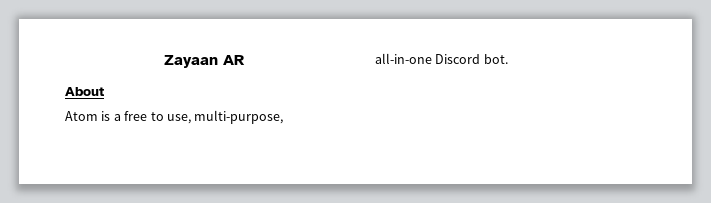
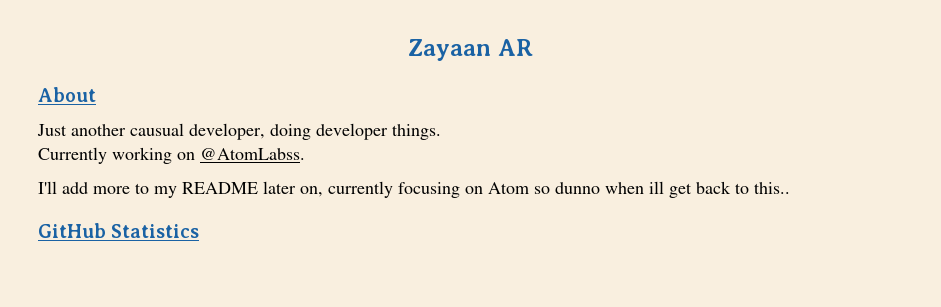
- Atom is a free to use, multi-purpose, all-in-one Discord bot.
+ Just another causual developer, doing developer things.
+ Currently working on @AtomLabss.
+ I'll add more to my README later on, currently focusing on Atom so dunno when ill get back to this..
+ GitHub Statistics

